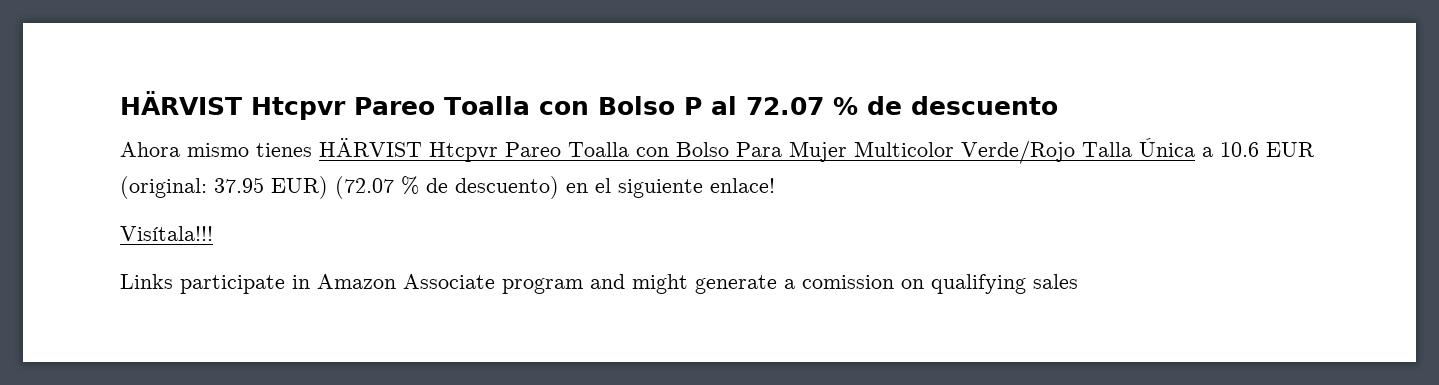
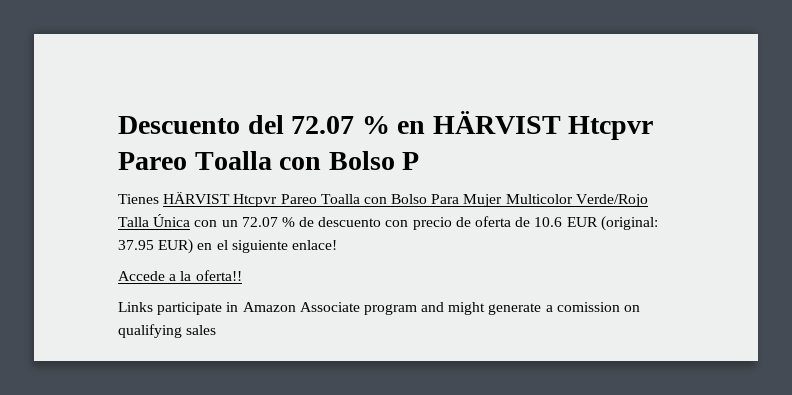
- HÄRVIST Htcpvr Pareo Toalla con Bolso P al 72.07 % de descuento
- Ahora mismo tienes HÄRVIST Htcpvr Pareo Toalla con Bolso Para Mujer Multicolor Verde/Rojo Talla Única a 10.6 EUR (original: 37.95 EUR) (72.07 % de descuento) en el siguiente enlace!
+ Descuento del 72.07 % en HÄRVIST Htcpvr Pareo Toalla con Bolso P
+ Tienes HÄRVIST Htcpvr Pareo Toalla con Bolso Para Mujer Multicolor Verde/Rojo Talla Única con un 72.07 % de descuento con precio de oferta de 10.6 EUR (original: 37.95 EUR) en el siguiente enlace!
- Visítala!!!
+ Accede a la oferta!!

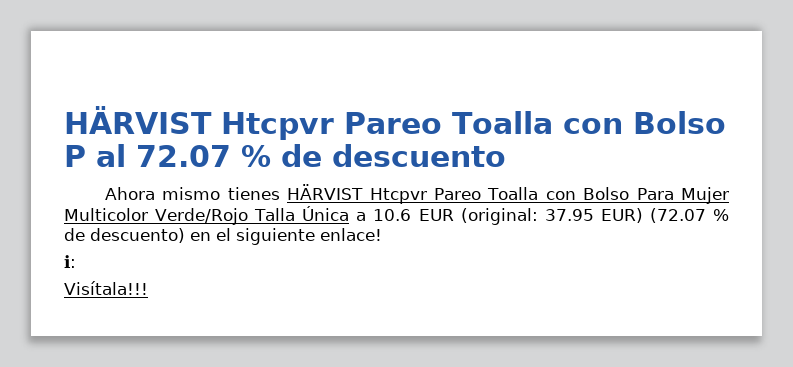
- Descuento del 72.07 % en HÄRVIST Htcpvr Pareo Toalla con Bolso P
- Tienes HÄRVIST Htcpvr Pareo Toalla con Bolso Para Mujer Multicolor Verde/Rojo Talla Única con un 72.07 % de descuento con precio de oferta de 10.6 EUR (original: 37.95 EUR) en el siguiente enlace!
+ HÄRVIST Htcpvr Pareo Toalla con Bolso P al 72.07 % de descuento
+ Ahora mismo tienes HÄRVIST Htcpvr Pareo Toalla con Bolso Para Mujer Multicolor Verde/Rojo Talla Única a 10.6 EUR (original: 37.95 EUR) (72.07 % de descuento) en el siguiente enlace!
- Accede a la oferta!!
- Links participate in Amazon Associate program and might generate a comission on qualifying sales
+ ℹ:
+ Visítala!!!

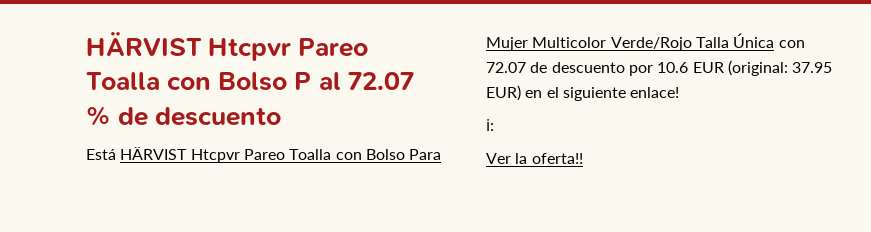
- Ahora mismo tienes HÄRVIST Htcpvr Pareo Toalla con Bolso Para Mujer Multicolor Verde/Rojo Talla Única a 10.6 EUR (original: 37.95 EUR) (72.07 % de descuento) en el siguiente enlace!
+ Está HÄRVIST Htcpvr Pareo Toalla con Bolso Para Mujer Multicolor Verde/Rojo Talla Única con 72.07 de descuento por 10.6 EUR (original: 37.95 EUR) en el siguiente enlace!
- Visítala!!!
+ Ver la oferta!!

